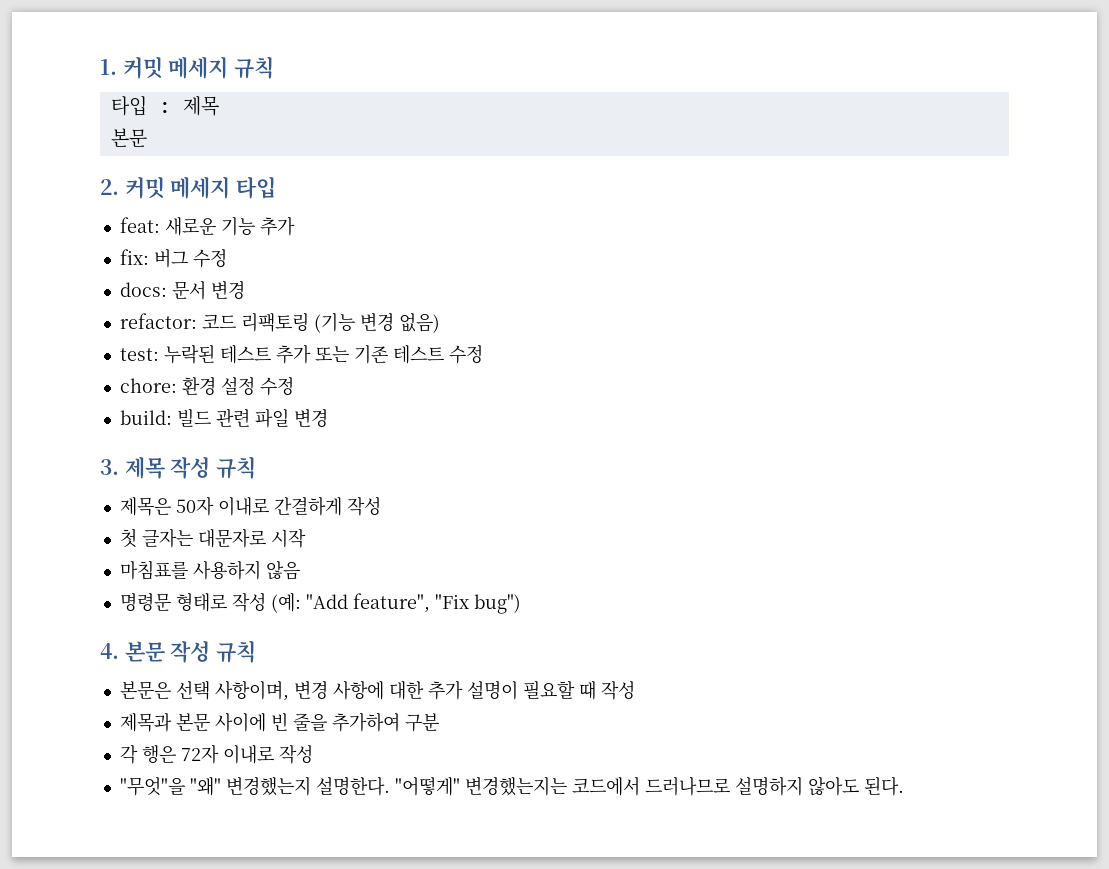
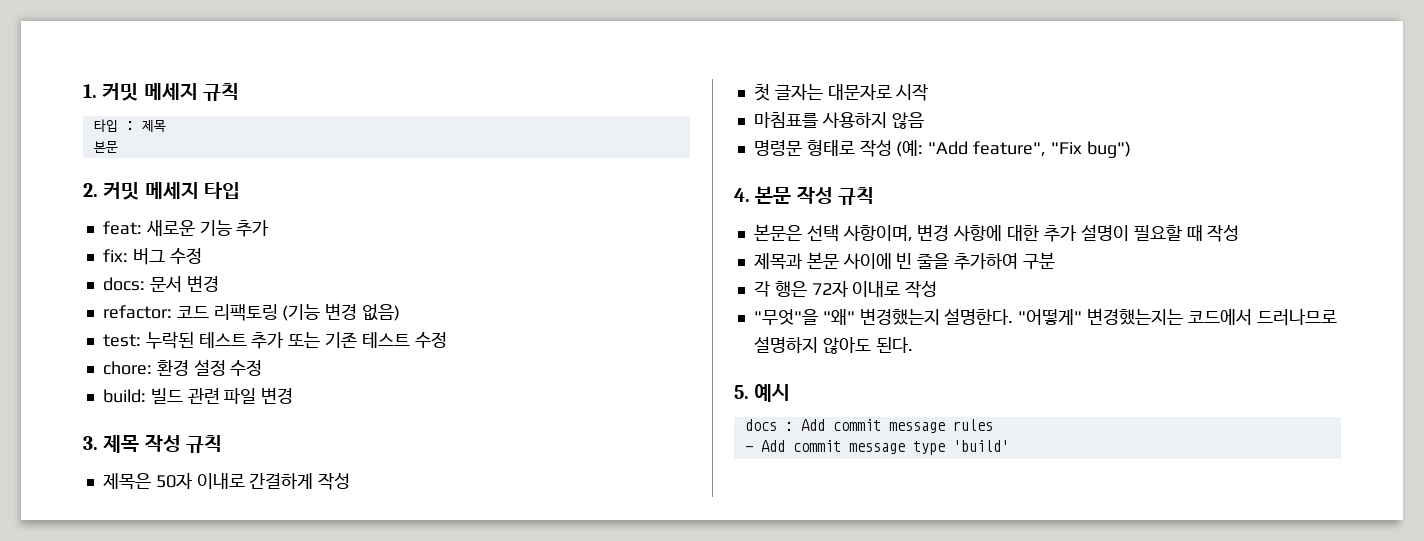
+ 5. 예시
+ docs : Add commit message rules
+ - Add commit message type 'build'

